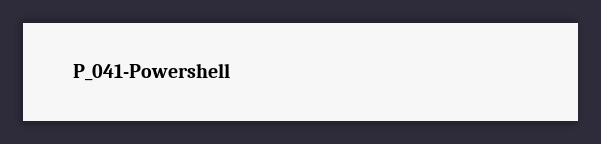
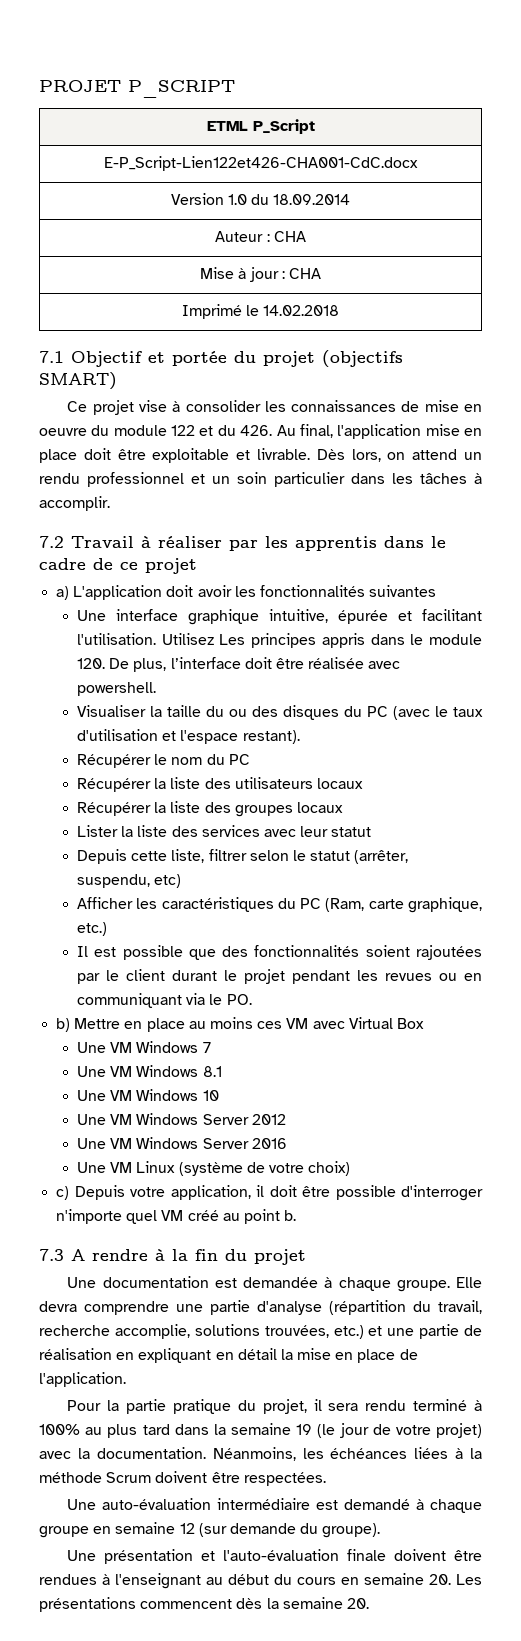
- P_041-Powershell
+ PROJET P_SCRIPT
+ ETML P_Script
+ E-P_Script-Lien122et426-CHA001-CdC.docx
+ Version 1.0 du 18.09.2014
+ Auteur : CHA
+ Mise à jour : CHA
+ Imprimé le 14.02.2018
+ 7.1 Objectif et portée du projet (objectifs SMART)
+ Ce projet vise à consolider les connaissances de mise en oeuvre du module 122 et du 426. Au final, l'application mise en place doit être exploitable et livrable. Dès lors, on attend un rendu professionnel et un soin particulier dans les tâches à accomplir.
+ 7.2 Travail à réaliser par les apprentis dans le cadre de ce projet
+ a) L'application doit avoir les fonctionnalités suivantes
+ Une interface graphique intuitive, épurée et facilitant l'utilisation. Utilisez Les principes appris dans le module 120. De plus, l’interface doit être réalisée avec powershell.
+ Visualiser la taille du ou des disques du PC (avec le taux d'utilisation et l'espace restant).
+ Récupérer le nom du PC
+ Récupérer la liste des utilisateurs locaux
+ Récupérer la liste des groupes locaux
+ Lister la liste des services avec leur statut
+ Depuis cette liste, filtrer selon le statut (arrêter, suspendu, etc)
+ Afficher les caractéristiques du PC (Ram, carte graphique, etc.)
+ Il est possible que des fonctionnalités soient rajoutées par le client durant le projet pendant les revues ou en communiquant via le PO.
+ b) Mettre en place au moins ces VM avec Virtual Box
+ Une VM Windows 7
+ Une VM Windows 8.1
+ Une VM Windows 10
+ Une VM Windows Server 2012
+ Une VM Windows Server 2016
+ Une VM Linux (système de votre choix)
+ c) Depuis votre application, il doit être possible d'interroger n'importe quel VM créé au point b.
+ 7.3 A rendre à la fin du projet
+ Une documentation est demandée à chaque groupe. Elle devra comprendre une partie d'analyse (répartition du travail, recherche accomplie, solutions trouvées, etc.) et une partie de réalisation en expliquant en détail la mise en place de l'application.
+ Pour la partie pratique du projet, il sera rendu terminé à 100% au plus tard dans la semaine 19 (le jour de votre projet) avec la documentation. Néanmoins, les échéances liées à la méthode Scrum doivent être respectées.
+ Une auto-évaluation intermédiaire est demandé à chaque groupe en semaine 12 (sur demande du groupe).
+ Une présentation et l'auto-évaluation finale doivent être rendues à l'enseignant au début du cours en semaine 20. Les présentations commencent dès la semaine 20.

